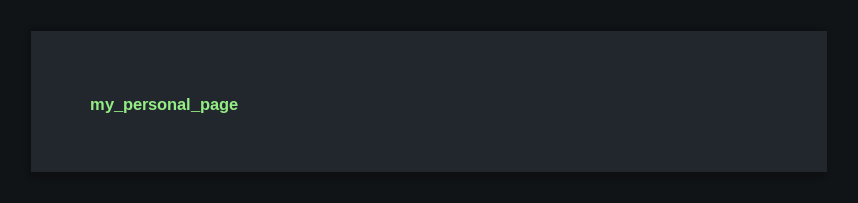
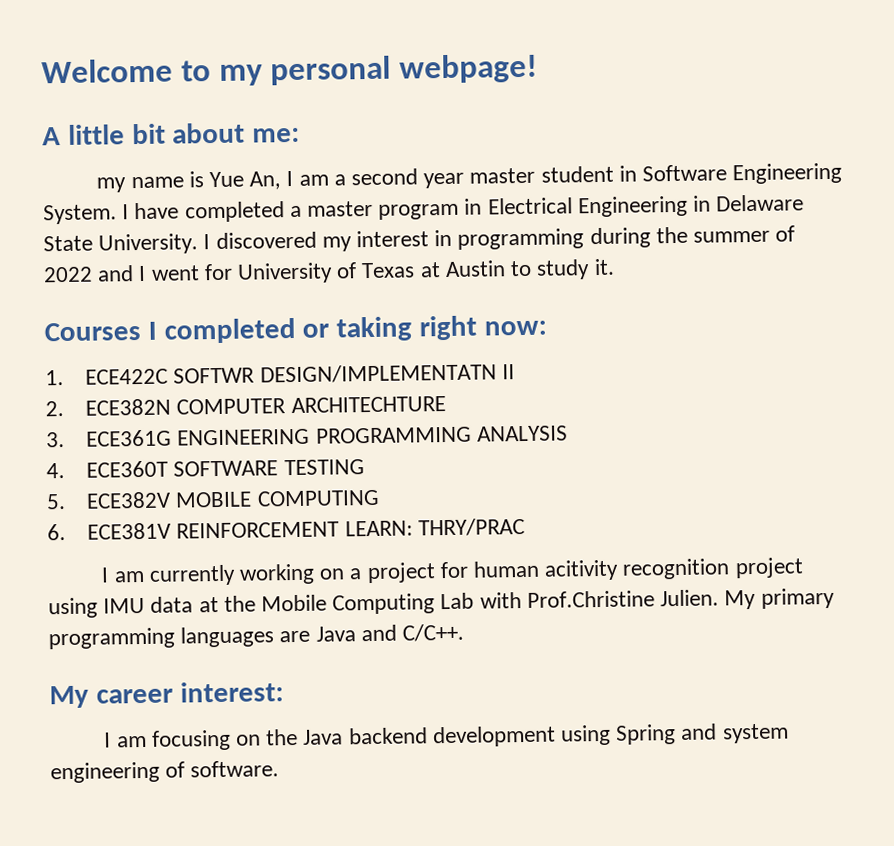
- my_personal_page
+ Welcome to my personal webpage!
+ A little bit about me:
+ my name is Yue An, I am a second year master student in Software Engineering System. I have completed a master program in Electrical Engineering in Delaware State University. I discovered my interest in programming during the summer of 2022 and I went for University of Texas at Austin to study it.
+ Courses I completed or taking right now:
+ 1. ECE422C SOFTWR DESIGN/IMPLEMENTATN II
+ 2. ECE382N COMPUTER ARCHITECHTURE
+ 3. ECE361G ENGINEERING PROGRAMMING ANALYSIS
+ 4. ECE360T SOFTWARE TESTING
+ 5. ECE382V MOBILE COMPUTING
+ 6. ECE381V REINFORCEMENT LEARN: THRY/PRAC
+ I am currently working on a project for human acitivity recognition project using IMU data at the Mobile Computing Lab with Prof.Christine Julien. My primary programming languages are Java and C/C++.
+ My career interest:
+ I am focusing on the Java backend development using Spring and system engineering of software.

